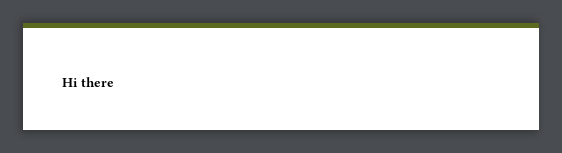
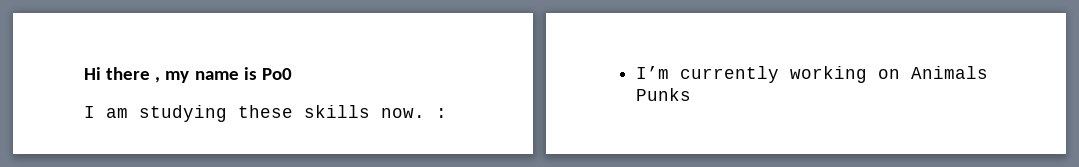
- Hi there
+ Hi there , my name is Po0
+ I am studying these skills now. :
+ I’m currently working on Animals Punks

